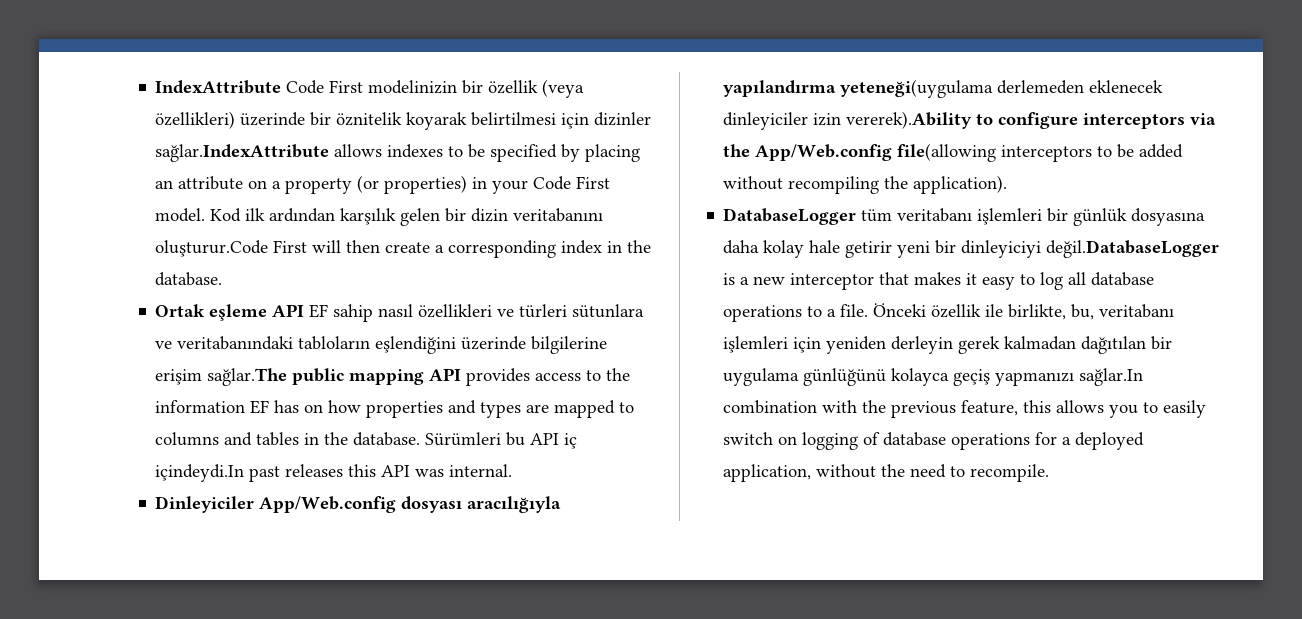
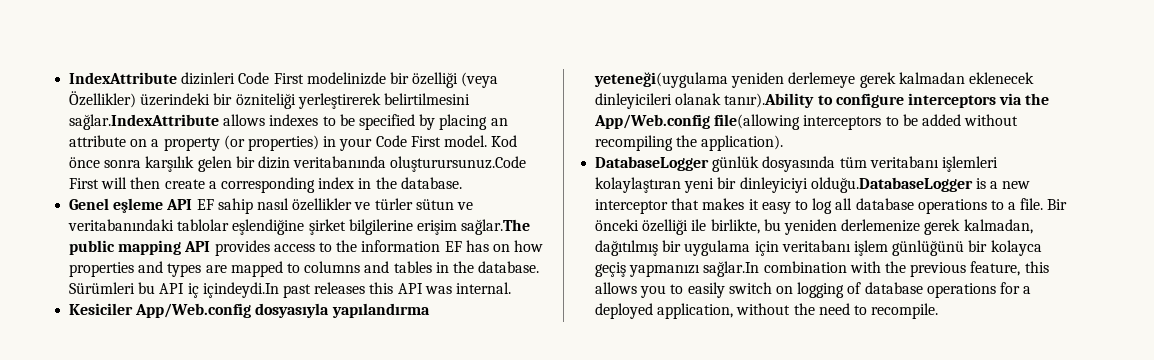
- IndexAttribute Code First modelinizin bir özellik (veya özellikleri) üzerinde bir öznitelik koyarak belirtilmesi için dizinler sağlar.IndexAttribute allows indexes to be specified by placing an attribute on a property (or properties) in your Code First model.
+ IndexAttribute dizinleri Code First modelinizde bir özelliği (veya Özellikler) üzerindeki bir özniteliği yerleştirerek belirtilmesini sağlar.IndexAttribute allows indexes to be specified by placing an attribute on a property (or properties) in your Code First model.
- Kod ilk ardından karşılık gelen bir dizin veritabanını oluşturur.Code First will then create a corresponding index in the database.
+ Kod önce sonra karşılık gelen bir dizin veritabanında oluşturursunuz.Code First will then create a corresponding index in the database.
- Ortak eşleme API EF sahip nasıl özellikleri ve türleri sütunlara ve veritabanındaki tabloların eşlendiğini üzerinde bilgilerine erişim sağlar.The public mapping API provides access to the information EF has on how properties and types are mapped to columns and tables in the database.
+ Genel eşleme API EF sahip nasıl özellikler ve türler sütun ve veritabanındaki tablolar eşlendiğine şirket bilgilerine erişim sağlar.The public mapping API provides access to the information EF has on how properties and types are mapped to columns and tables in the database.
- Dinleyiciler App/Web.config dosyası aracılığıyla yapılandırma yeteneği(uygulama derlemeden eklenecek dinleyiciler izin vererek).Ability to configure interceptors via the App/Web.config file(allowing interceptors to be added without recompiling the application).
+ Kesiciler App/Web.config dosyasıyla yapılandırma yeteneği(uygulama yeniden derlemeye gerek kalmadan eklenecek dinleyicileri olanak tanır).Ability to configure interceptors via the App/Web.config file(allowing interceptors to be added without recompiling the application).
- DatabaseLogger tüm veritabanı işlemleri bir günlük dosyasına daha kolay hale getirir yeni bir dinleyiciyi değil.DatabaseLogger is a new interceptor that makes it easy to log all database operations to a file.
+ DatabaseLogger günlük dosyasında tüm veritabanı işlemleri kolaylaştıran yeni bir dinleyiciyi olduğu.DatabaseLogger is a new interceptor that makes it easy to log all database operations to a file.
- Önceki özellik ile birlikte, bu, veritabanı işlemleri için yeniden derleyin gerek kalmadan dağıtılan bir uygulama günlüğünü kolayca geçiş yapmanızı sağlar.In combination with the previous feature, this allows you to easily switch on logging of database operations for a deployed application, without the need to recompile.
+ Bir önceki özelliği ile birlikte, bu yeniden derlemenize gerek kalmadan, dağıtılmış bir uygulama için veritabanı işlem günlüğünü bir kolayca geçiş yapmanızı sağlar.In combination with the previous feature, this allows you to easily switch on logging of database operations for a deployed application, without the need to recompile.

